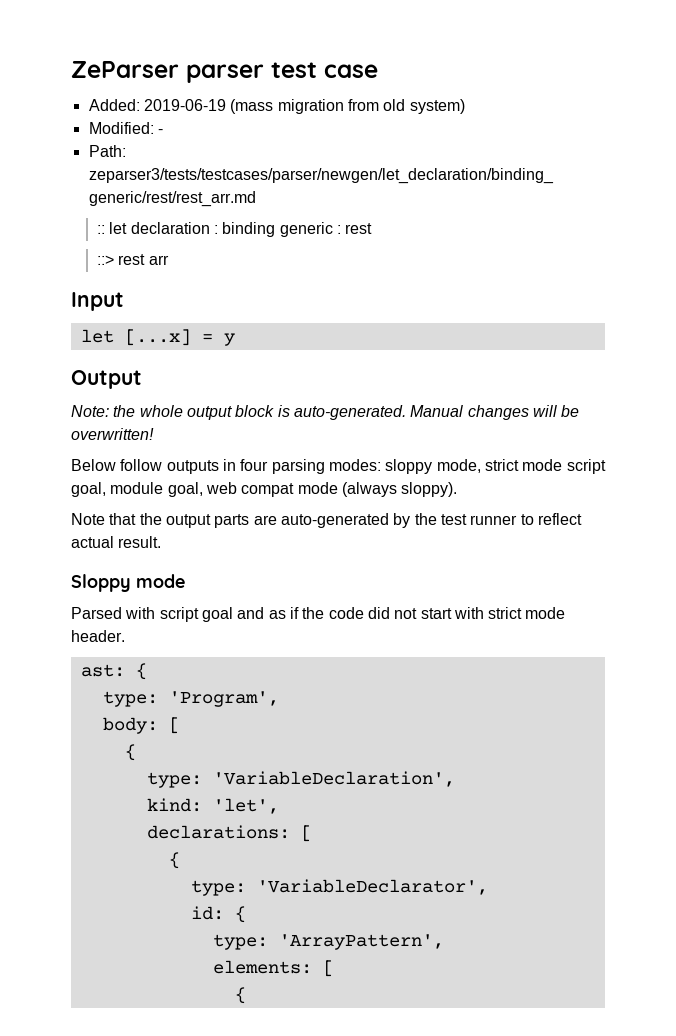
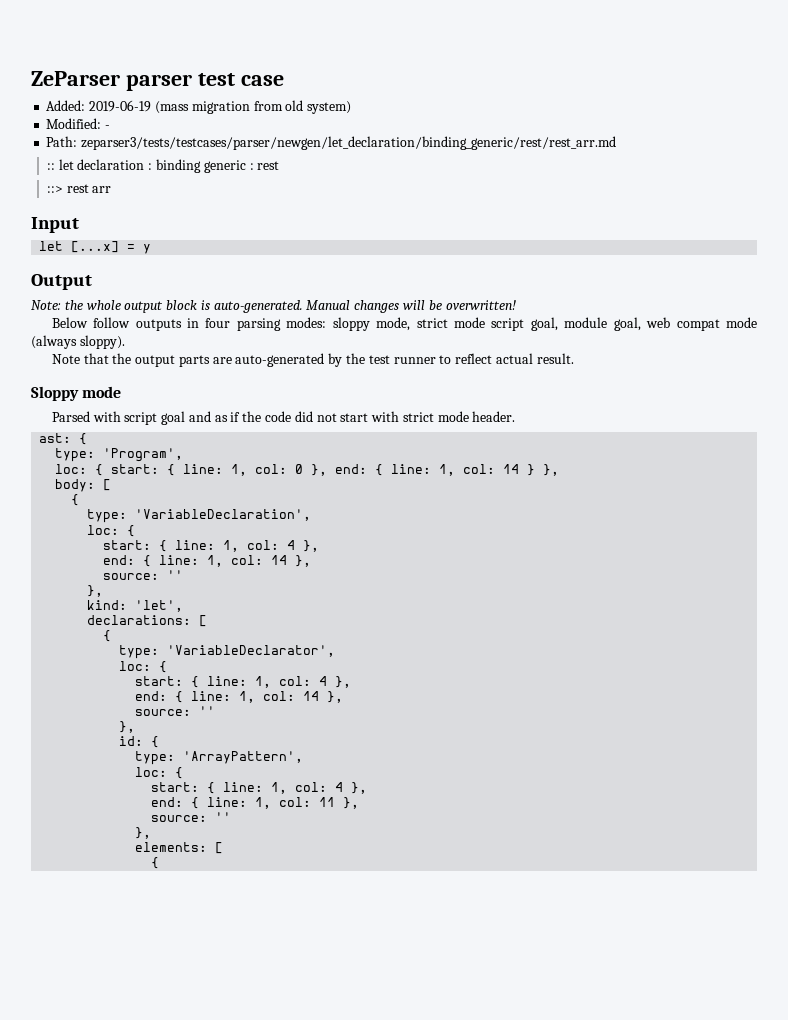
+ loc: { start: { line: 1, col: 0 }, end: { line: 1, col: 14 } },
  type: 'VariableDeclaration',
+ loc: {
+ start: { line: 1, col: 4 },
+ end: { line: 1, col: 14 },
+ source: ''
+ },
  type: 'VariableDeclarator',
+ loc: {
+ start: { line: 1, col: 4 },
+ end: { line: 1, col: 14 },
+ source: ''
+ },
  id: {
  type: 'ArrayPattern',
+ loc: {
+ start: { line: 1, col: 4 },
+ end: { line: 1, col: 11 },
+ source: ''
+ },

